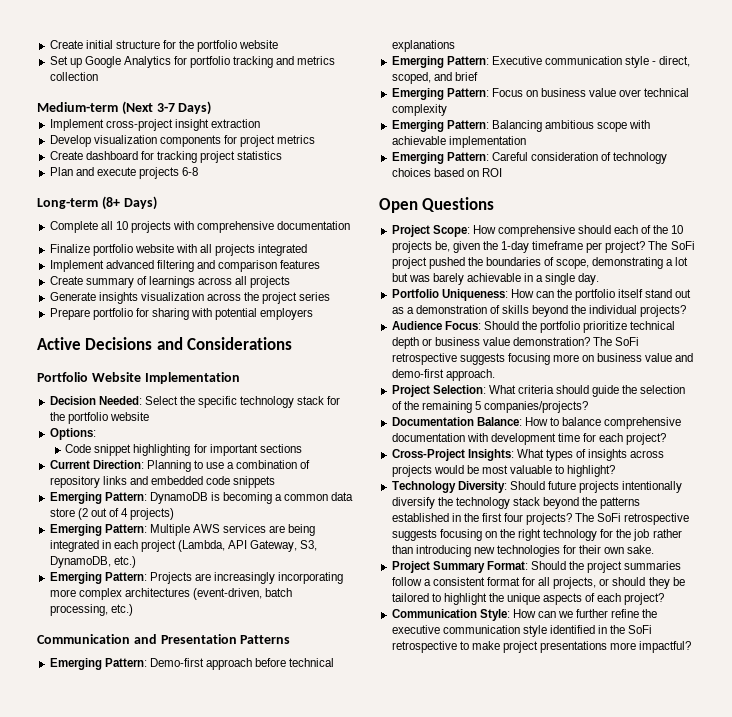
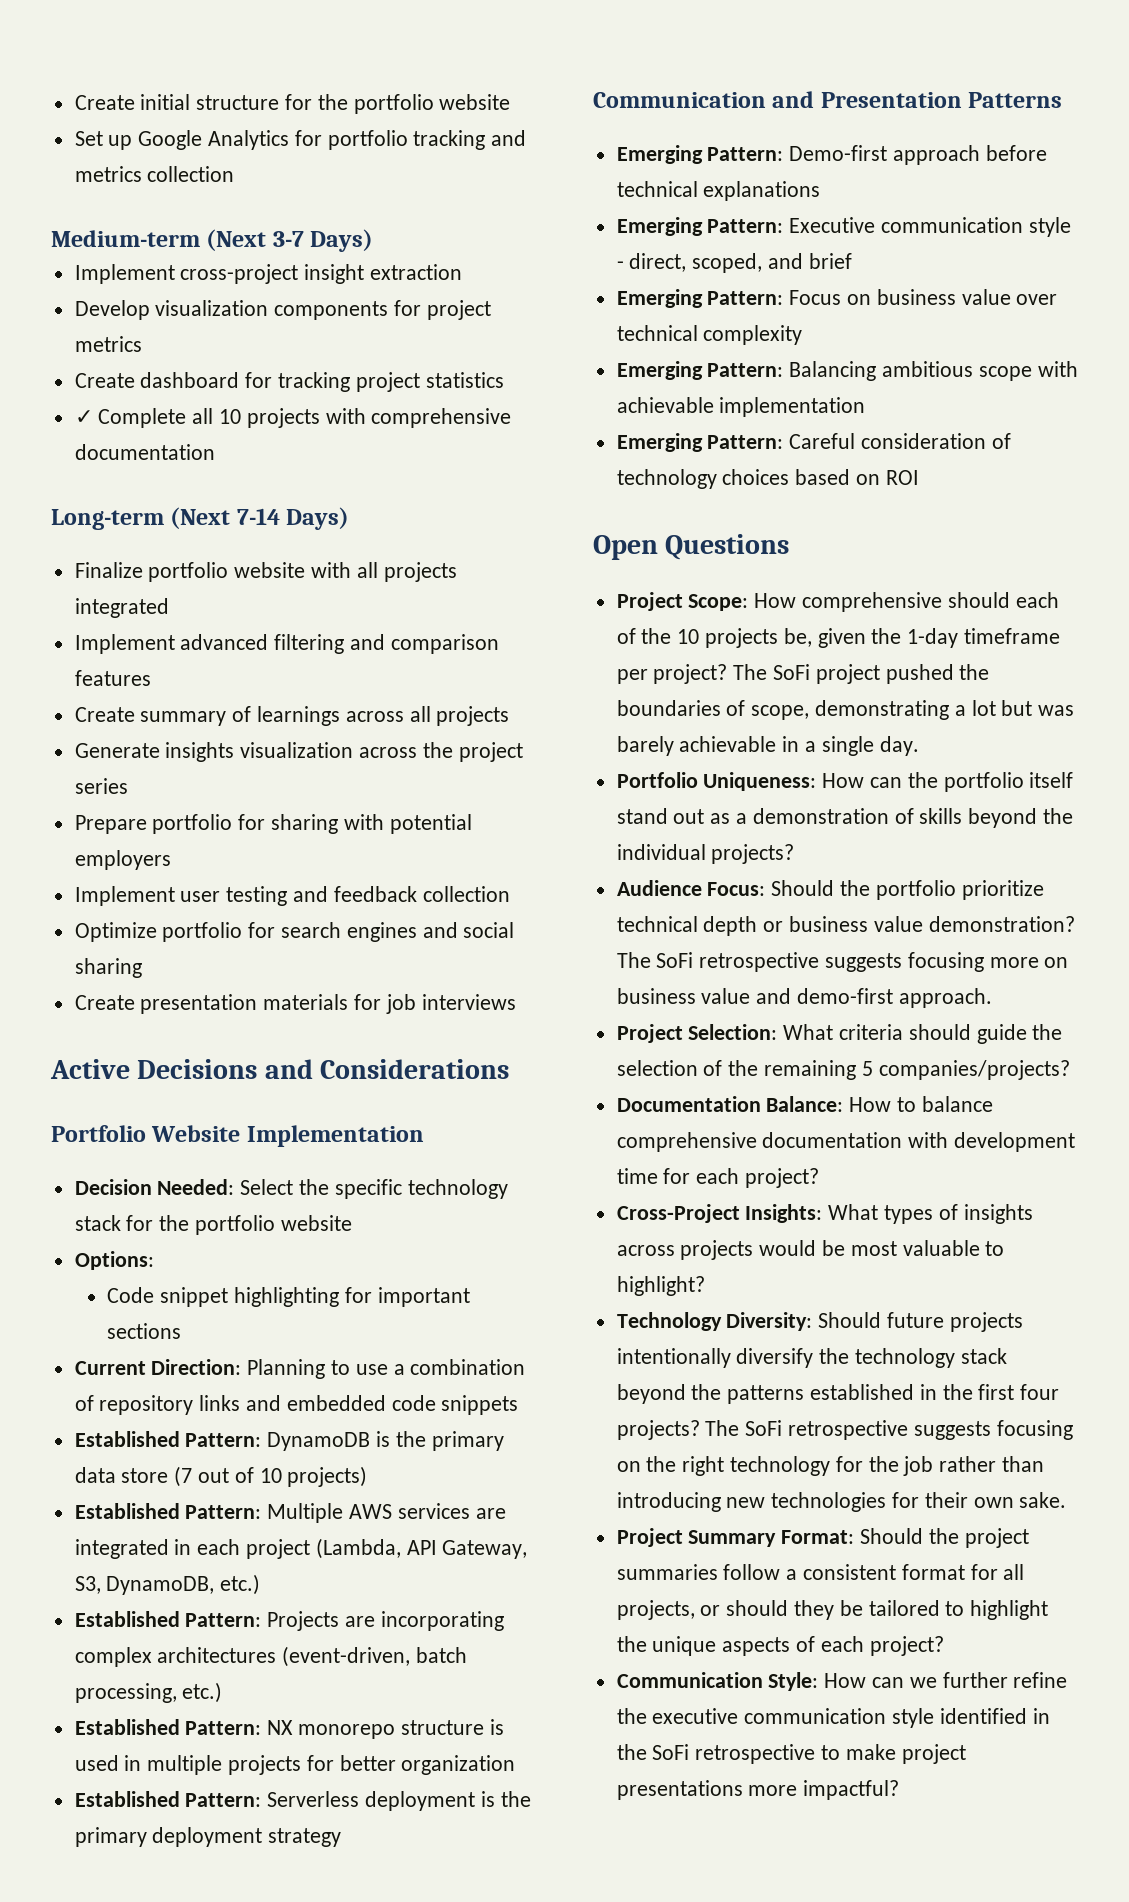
- Plan and execute projects 6-8
- Long-term (8+ Days)
- Complete all 10 projects with comprehensive documentation
+ ✓ Complete all 10 projects with comprehensive documentation
+ Long-term (Next 7-14 Days)
+ Implement user testing and feedback collection
+ Optimize portfolio for search engines and social sharing
+ Create presentation materials for job interviews
- Emerging Pattern: DynamoDB is becoming a common data store (2 out of 4 projects)
+ Established Pattern: DynamoDB is the primary data store (7 out of 10 projects)
- Emerging Pattern: Multiple AWS services are being integrated in each project (Lambda, API Gateway, S3, DynamoDB, etc.)
+ Established Pattern: Multiple AWS services are integrated in each project (Lambda, API Gateway, S3, DynamoDB, etc.)
- Emerging Pattern: Projects are increasingly incorporating more complex architectures (event-driven, batch processing, etc.)
+ Established Pattern: Projects are incorporating complex architectures (event-driven, batch processing, etc.)
+ Established Pattern: NX monorepo structure is used in multiple projects for better organization
+ Established Pattern: Serverless deployment is the primary deployment strategy

